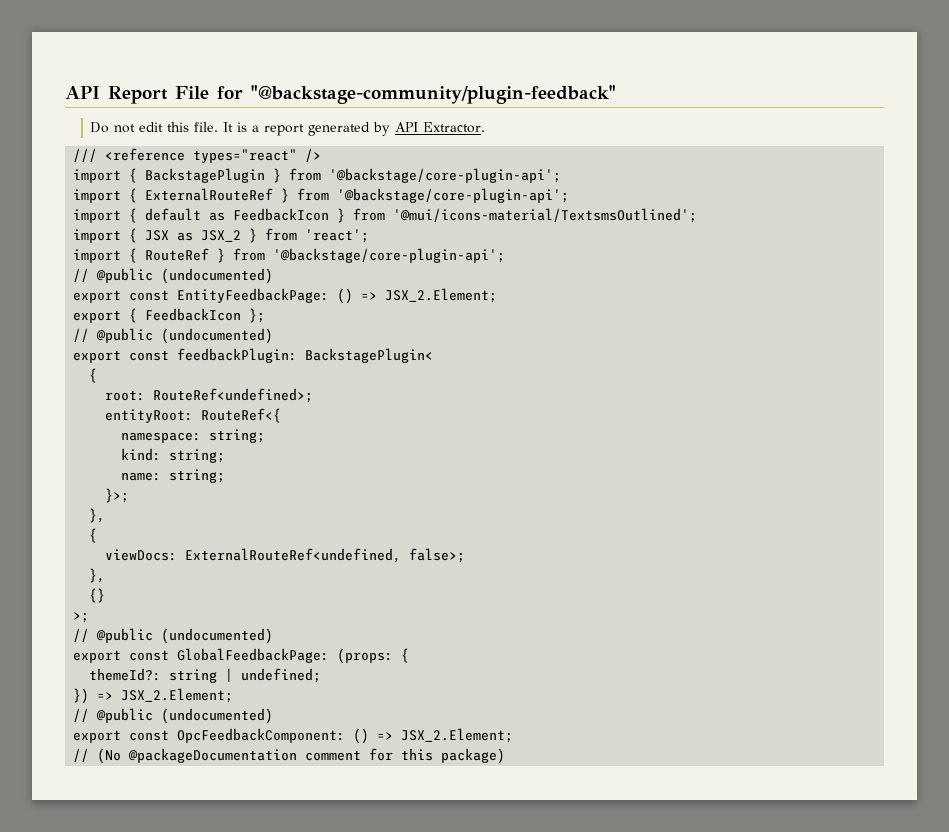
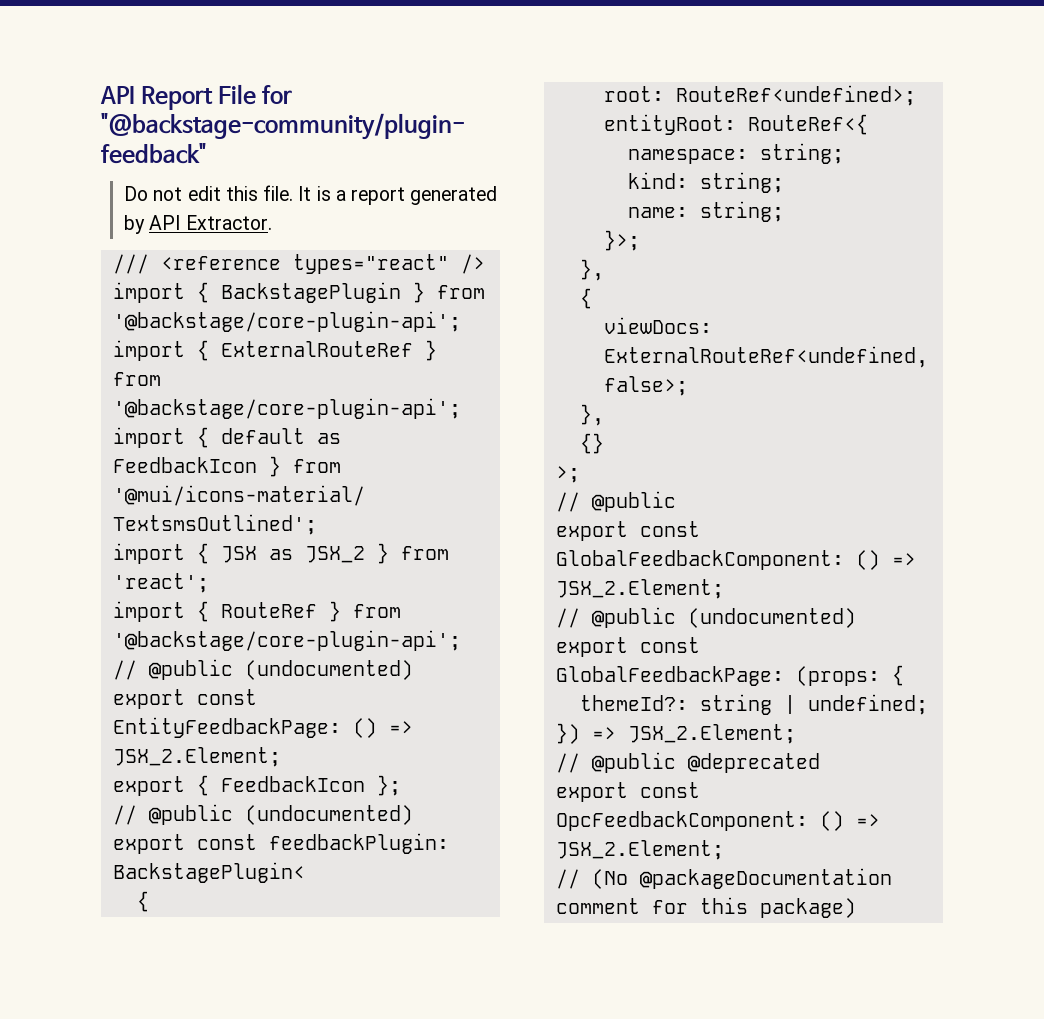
  >;
+ // @public
+ export const GlobalFeedbackComponent: () => JSX_2.Element;
  }) => JSX_2.Element;
- // @public (undocumented)
+ // @public @deprecated

